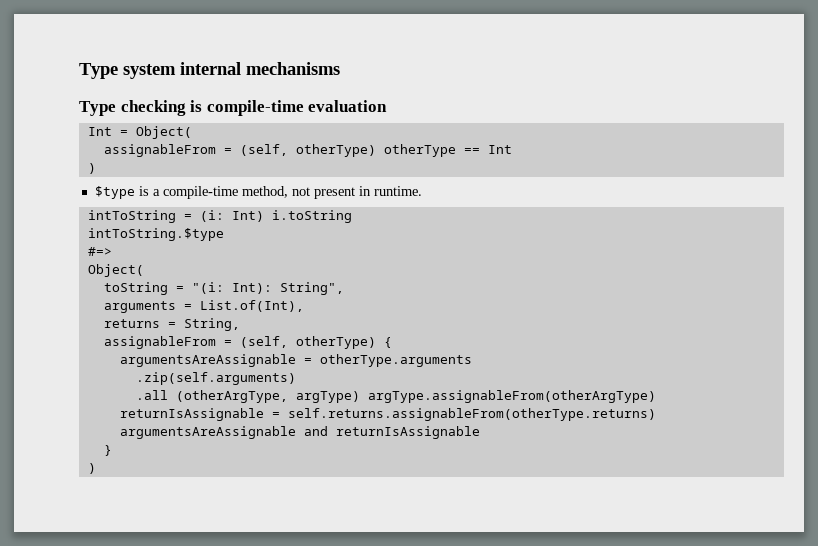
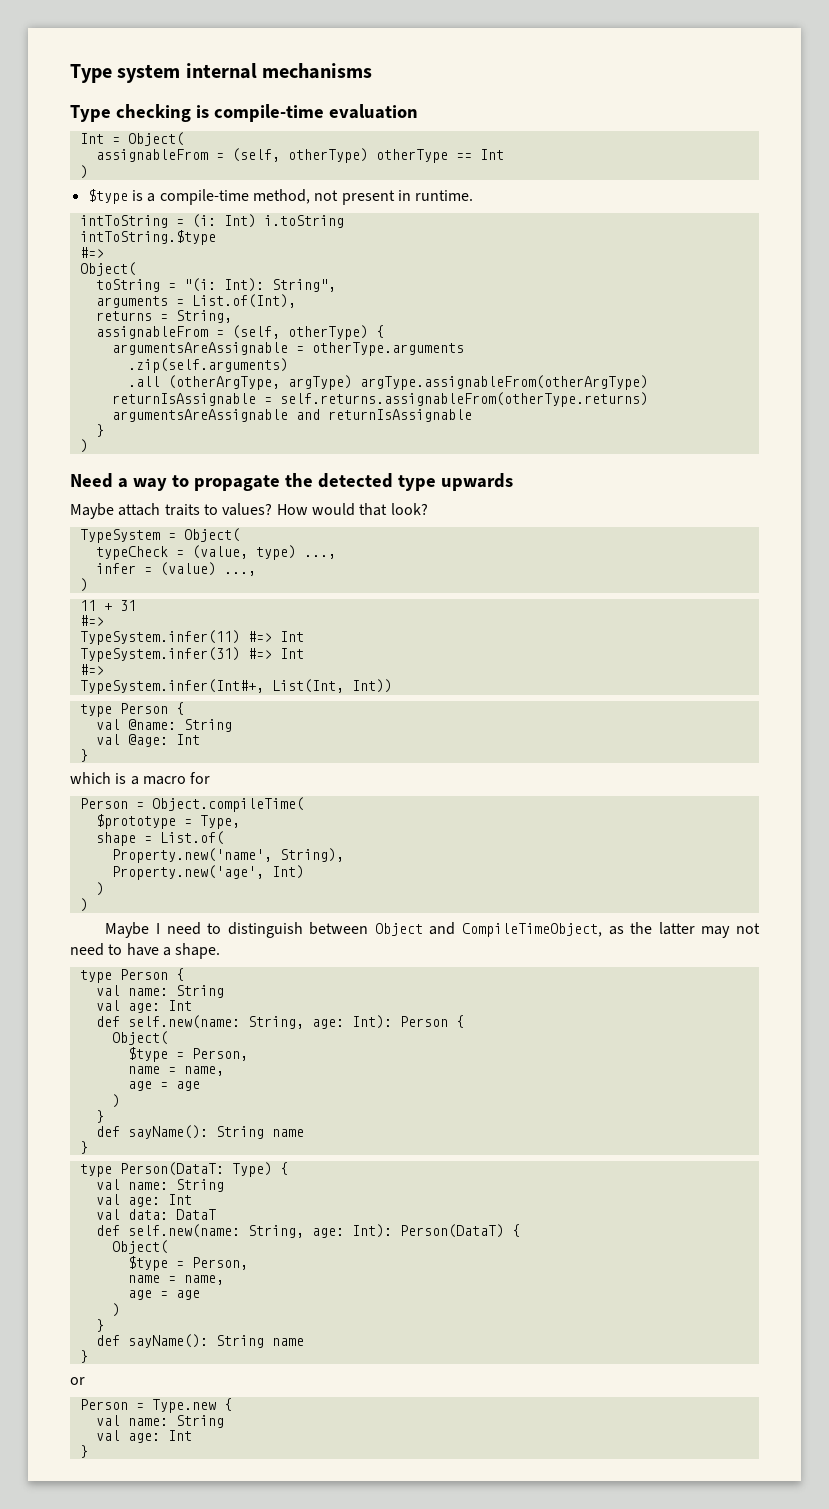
+ Need a way to propagate the detected type upwards
+ Maybe attach traits to values? How would that look?
+ TypeSystem = Object(
+ typeCheck = (value, type) ...,
+ infer = (value) ...,
+ )
+ 11 + 31
+ #=>
+ TypeSystem.infer(11) #=> Int
+ TypeSystem.infer(31) #=> Int
+ #=>
+ TypeSystem.infer(Int#+, List(Int, Int))
+ type Person {
+ val @name: String
+ val @age: Int
+ }
+ which is a macro for
+ Person = Object.compileTime(
+ $prototype = Type,
+ shape = List.of(
+ Property.new('name', String),
+ Property.new('age', Int)
+ )
+ )
+ Maybe I need to distinguish between Object and CompileTimeObject, as the latter may not need to have a shape.
+ type Person {
+ val name: String
+ val age: Int
+ def self.new(name: String, age: Int): Person {
+ Object(
+ $type = Person,
+ name = name,
+ age = age
+ )
+ }
+ def sayName(): String name
+ }
+ type Person(DataT: Type) {
+ val name: String
+ val age: Int
+ val data: DataT
+ def self.new(name: String, age: Int): Person(DataT) {
+ Object(
+ $type = Person,
+ name = name,
+ age = age
+ )
+ }
+ def sayName(): String name
+ }
+ or
+ Person = Type.new {
+ val name: String
+ val age: Int
+ }

